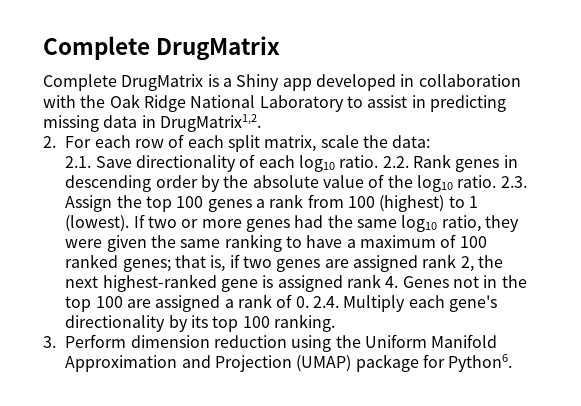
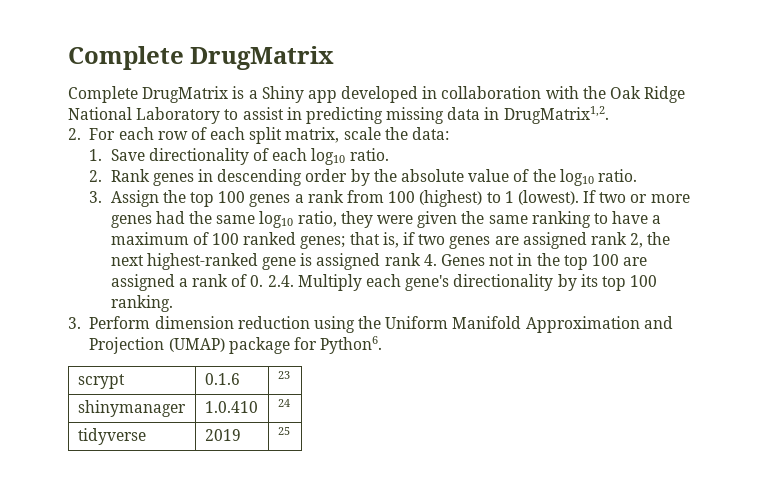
- 2.1. Save directionality of each log10 ratio. 2.2. Rank genes in descending order by the absolute value of the log10 ratio. 2.3. Assign the top 100 genes a rank from 100 (highest) to 1 (lowest).
+ 1. Save directionality of each log10 ratio.
+ 2. Rank genes in descending order by the absolute value of the log10 ratio.
+ 3. Assign the top 100 genes a rank from 100 (highest) to 1 (lowest).
+ scrypt | 0.1.6 | 23
+ shinymanager | 1.0.410 | 24
+ tidyverse | 2019 | 25

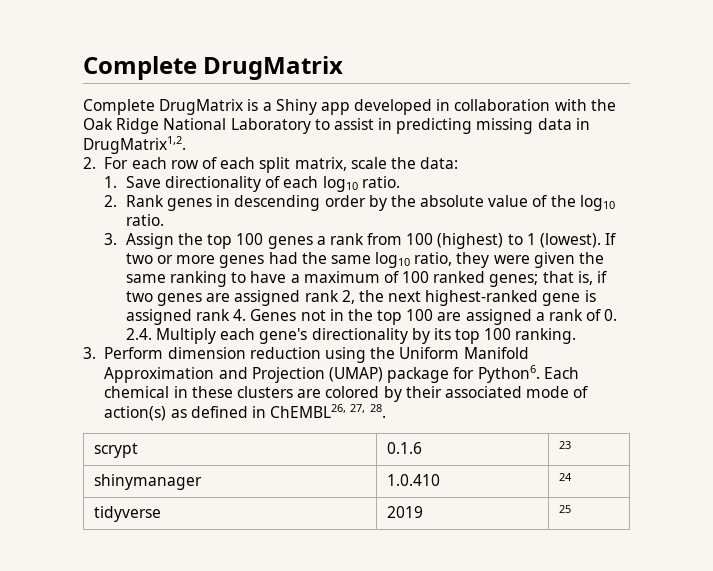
+ Each chemical in these clusters are colored by their associated mode of action(s) as defined in ChEMBL26, 27, 28.

